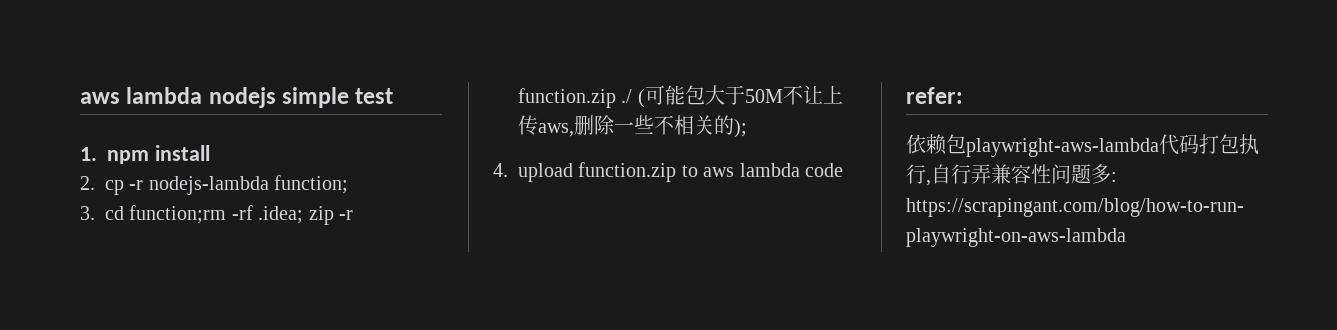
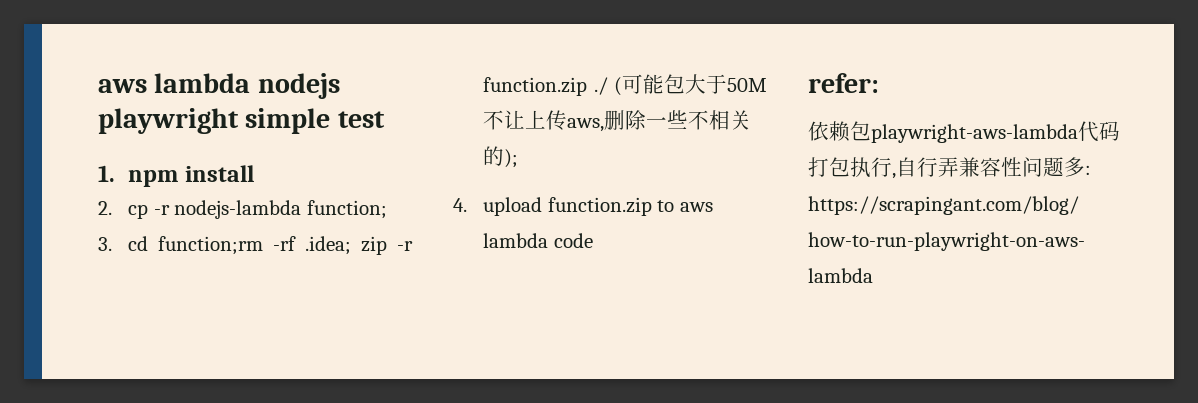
- aws lambda nodejs simple test
+ aws lambda nodejs playwright simple test

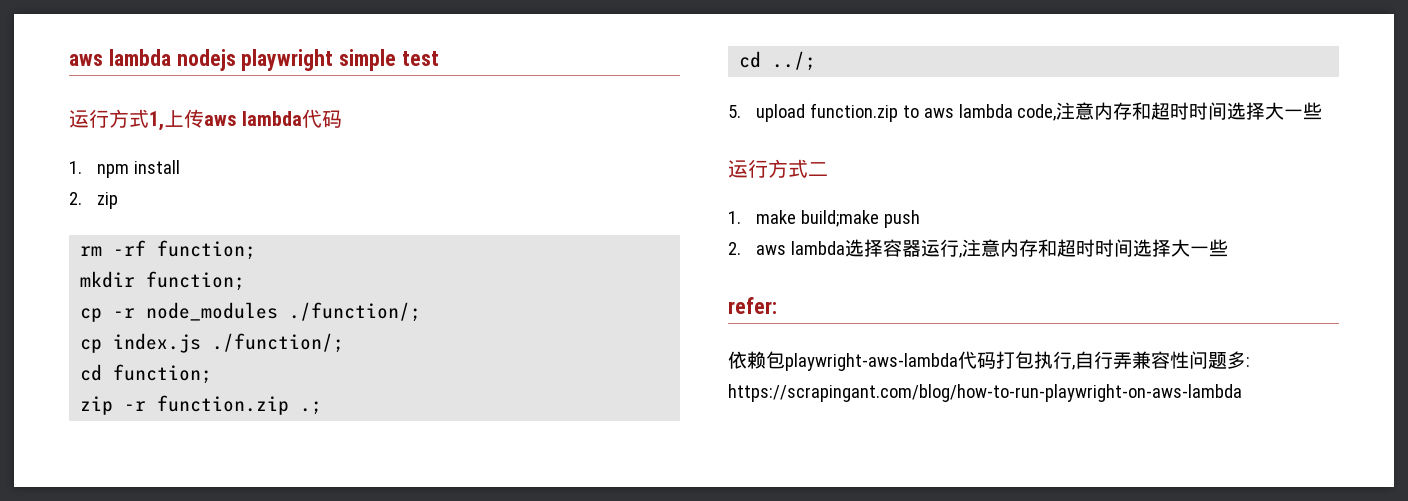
+ 运行方式1,上传aws lambda代码
  1. npm install
- 2. cp -r nodejs-lambda function;
- 3. cd function;rm -rf .idea; zip -r function.zip ./ (可能包大于50M不让上传aws,删除一些不相关的);
- 4. upload function.zip to aws lambda code
+ 2. zip
+ rm -rf function;
+ mkdir function;
+ cp -r node_modules ./function/;
+ cp index.js ./function/;
+ cd function;
+ zip -r function.zip .;
+ cd ../;
+ 5. upload function.zip to aws lambda code,注意内存和超时时间选择大一些
+ 运行方式二
+ 1. make build;make push
+ 2. aws lambda选择容器运行,注意内存和超时时间选择大一些

